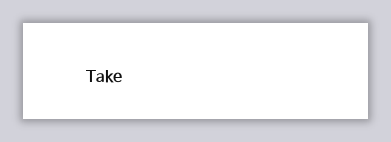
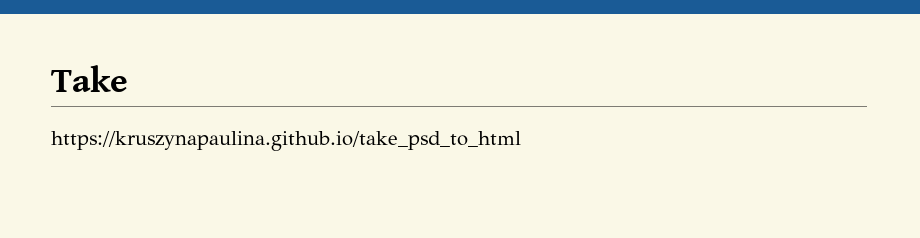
+ https://kruszynapaulina.github.io/take_psd_to_html

